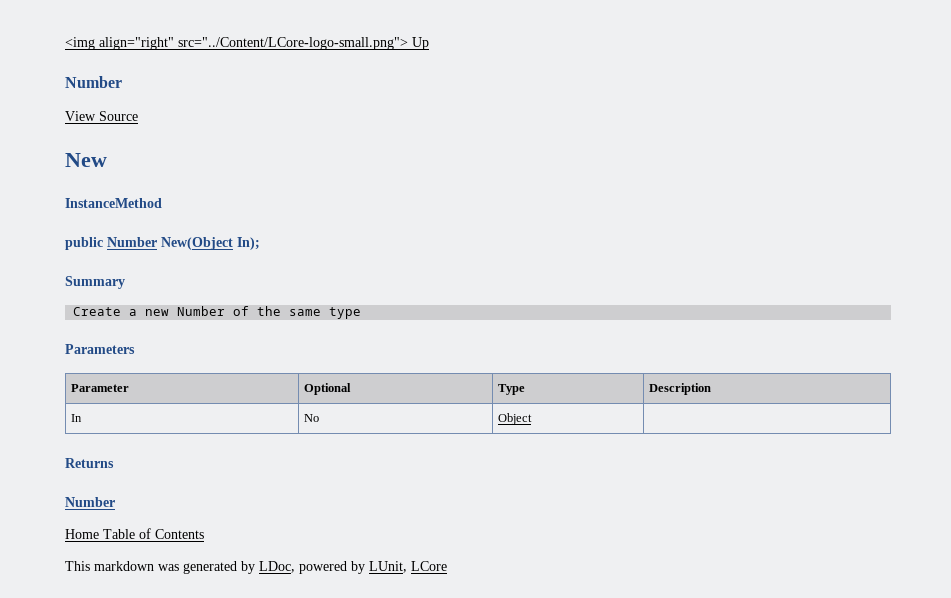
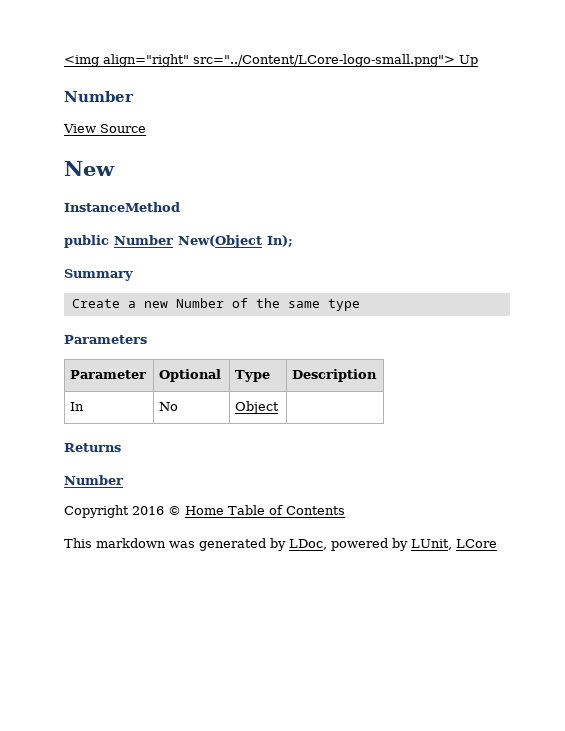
- Home Table of Contents
+ Copyright 2016 © Home Table of Contents

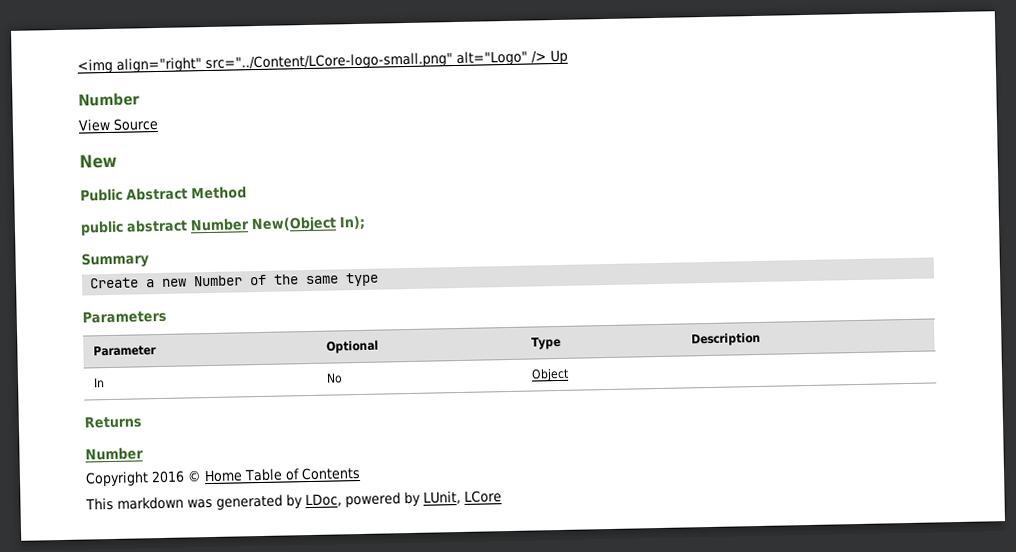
- <img align="right" src="../Content/LCore-logo-small.png"> Up
+ <img align="right" src="../Content/LCore-logo-small.png" alt="Logo" /> Up
- InstanceMethod
+ Public Abstract Method
- public Number New(Object In);
+ public abstract Number New(Object In);

